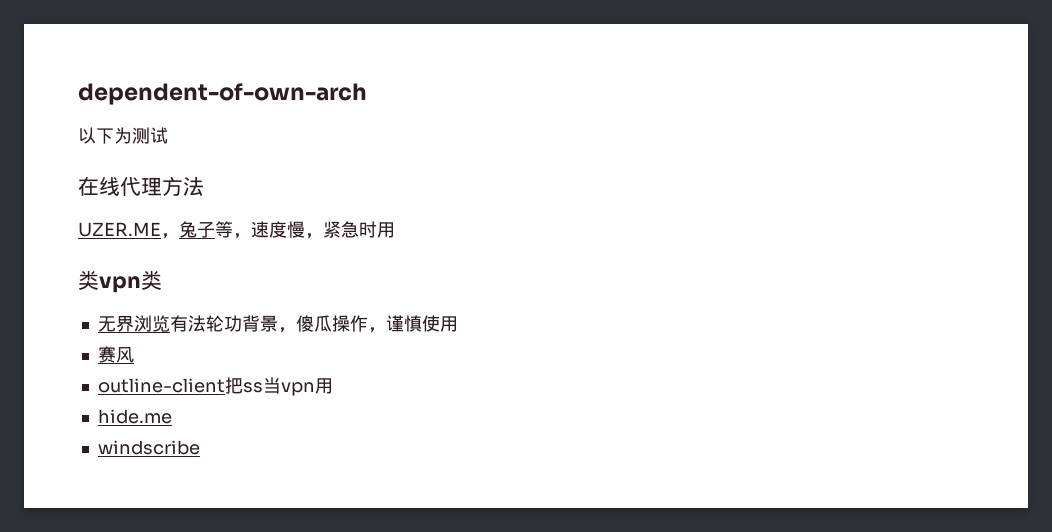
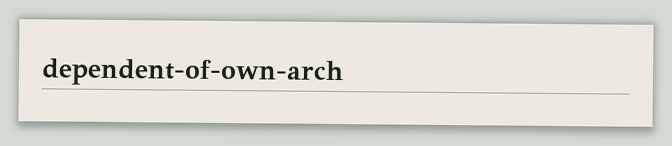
- 以下为测试
- 在线代理方法
- UZER.ME，兔子等，速度慢，紧急时用
- 类vpn类
- 无界浏览有法轮功背景，傻瓜操作，谨慎使用
- 赛风
- outline-client把ss当vpn用
- hide.me
- windscribe

